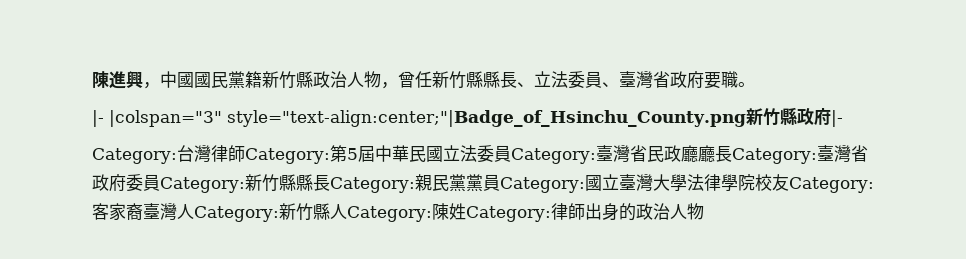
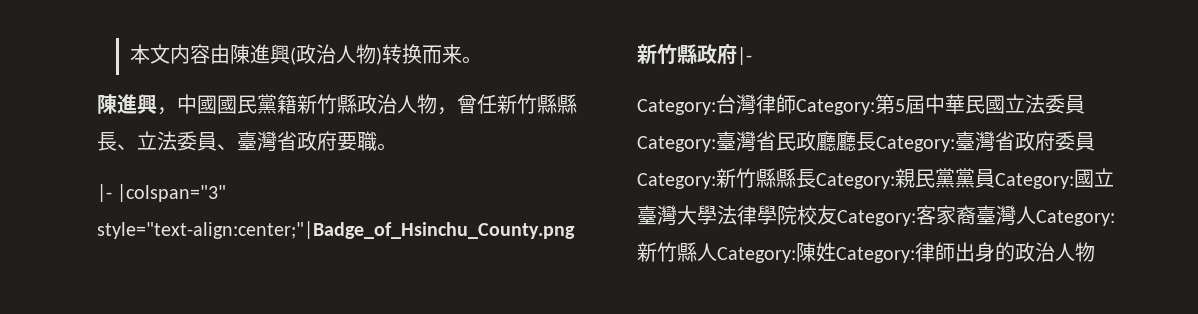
+ 本文内容由陳進興(政治人物)转换而来。

